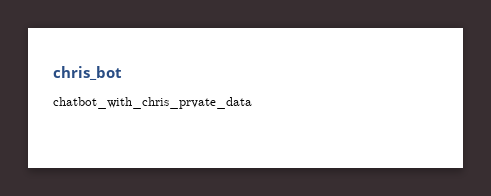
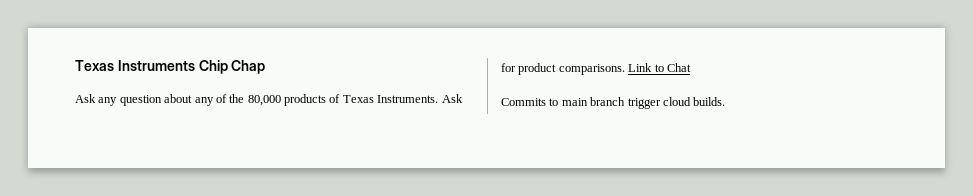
- chris_bot
- chatbot_with_chris_prvate_data
+ Texas Instruments Chip Chap
+ Ask any question about any of the 80,000 products of Texas Instruments. Ask for product comparisons. Link to Chat
+ Commits to main branch trigger cloud builds.

